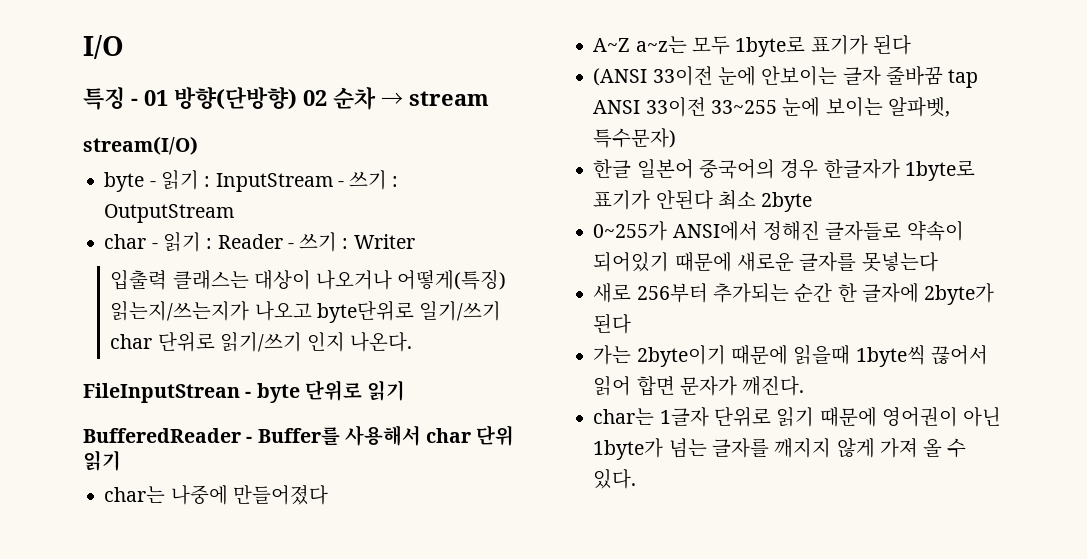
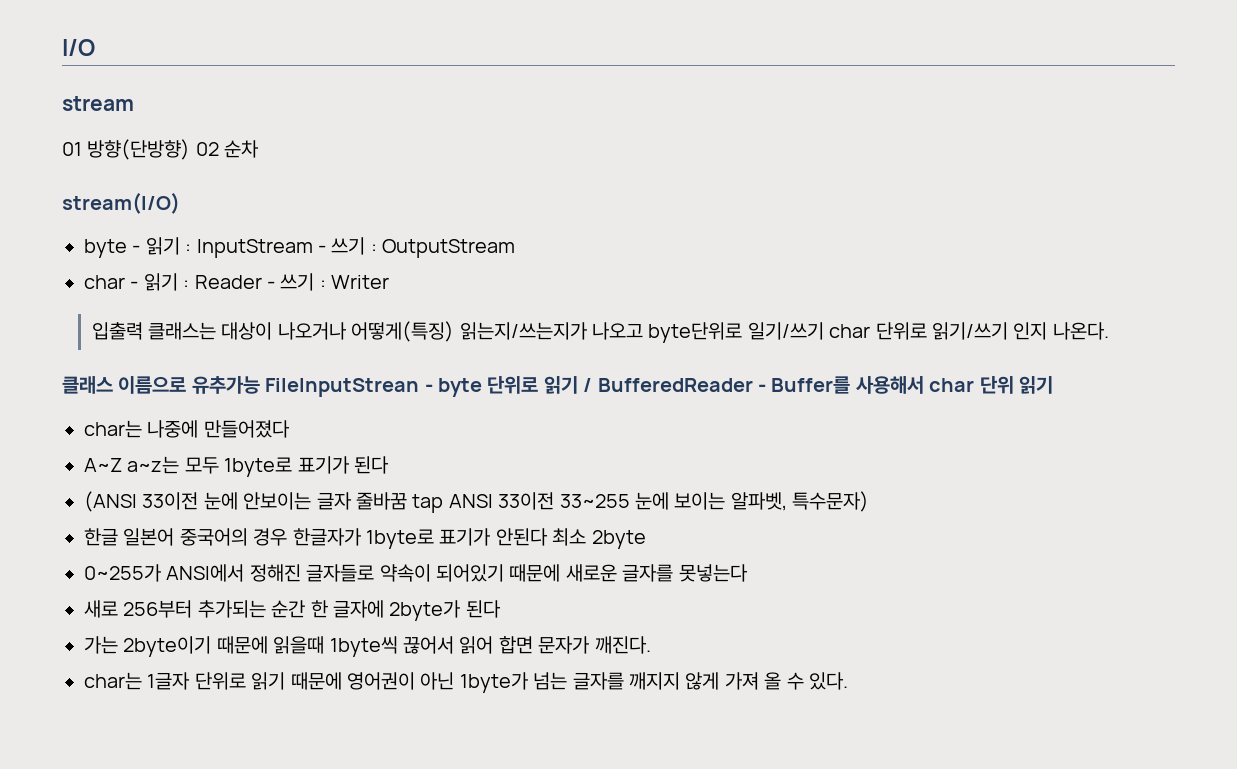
- 특징 - 01 방향(단방향) 02 순차 → stream
+ stream
+ 01 방향(단방향) 02 순차
- FileInputStrean - byte 단위로 읽기
- BufferedReader - Buffer를 사용해서 char 단위 읽기
+ 클래스 이름으로 유추가능 FileInputStrean - byte 단위로 읽기 / BufferedReader - Buffer를 사용해서 char 단위 읽기

